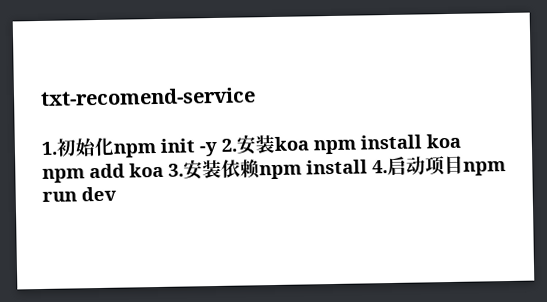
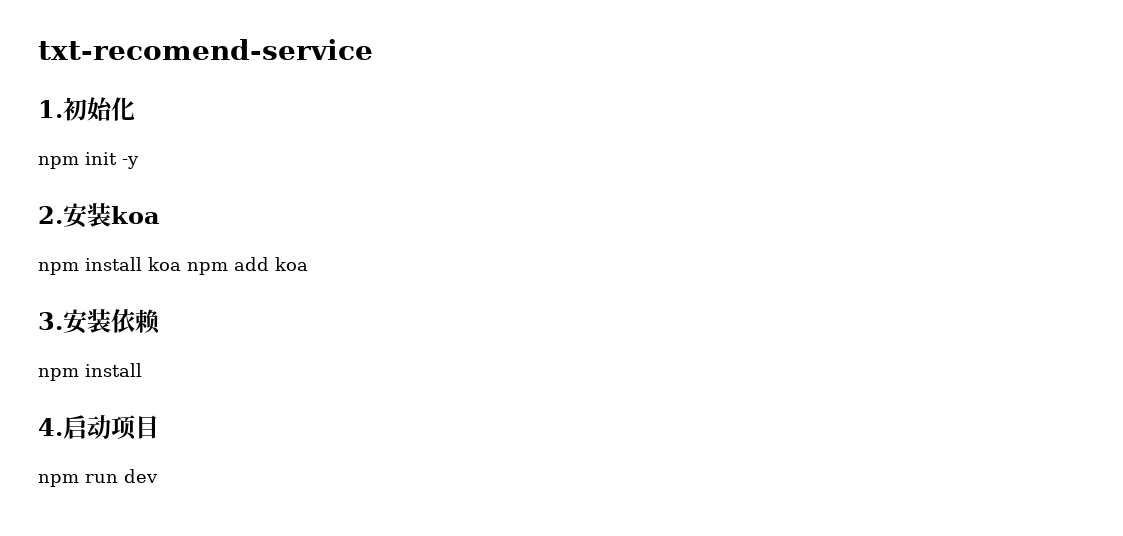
- 1.初始化npm init -y 2.安装koa npm install koa npm add koa 3.安装依赖npm install 4.启动项目npm run dev
+ 1.初始化
+ npm init -y
+ 2.安装koa
+ npm install koa npm add koa
+ 3.安装依赖
+ npm install
+ 4.启动项目
+ npm run dev

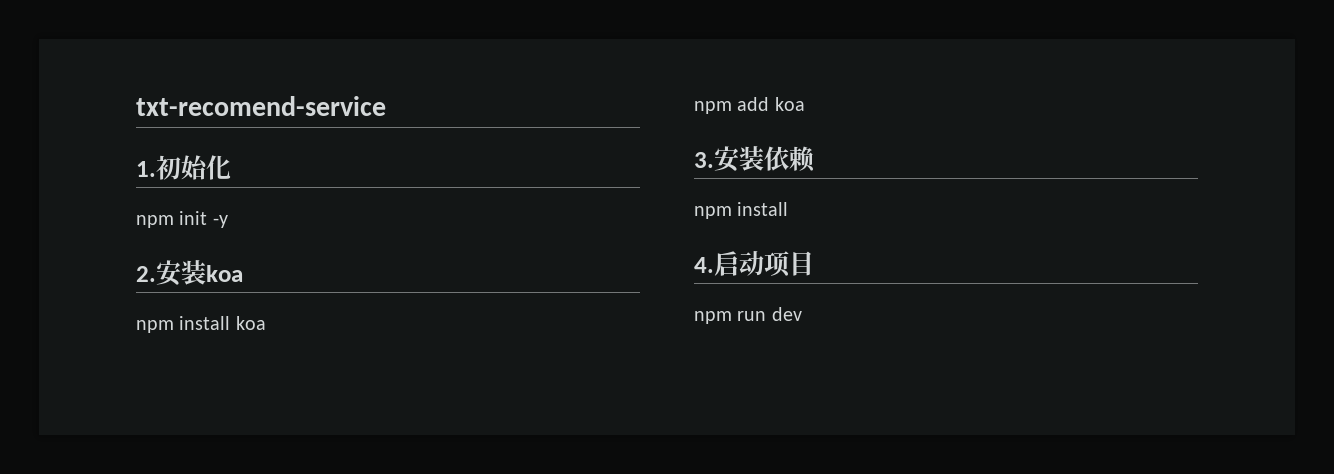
- npm install koa npm add koa
+ npm install koa
+ npm add koa

